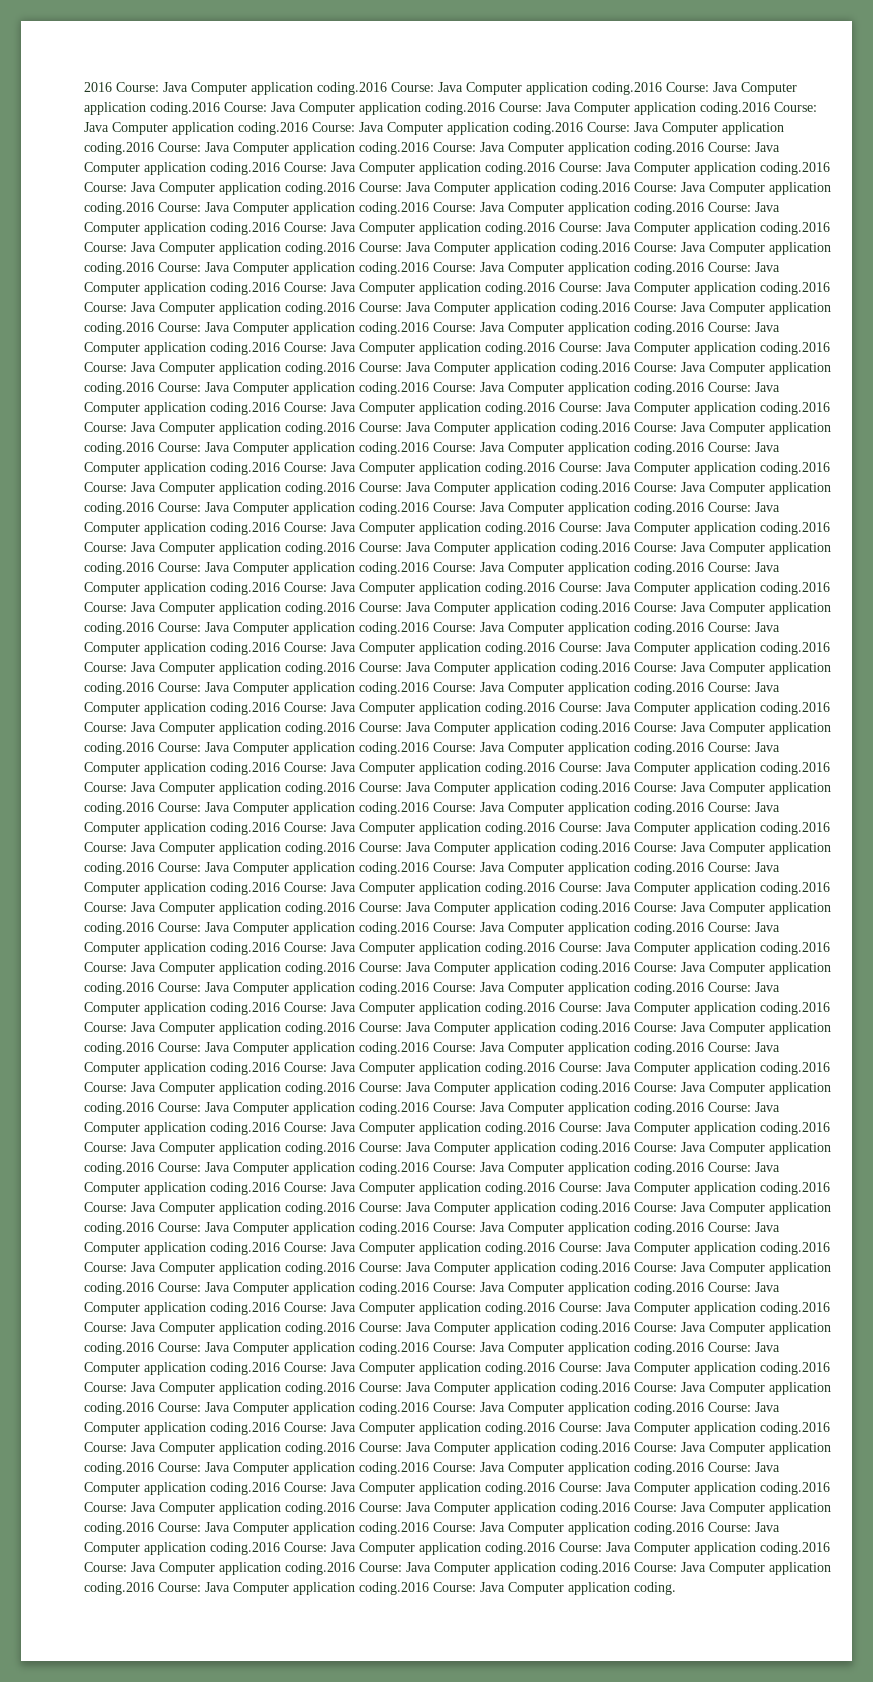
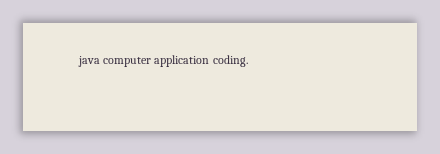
- 2016 Course: Java Computer application coding.2016 Course: Java Computer application coding.2016 Course: Java Computer application coding.2016 Course: Java Computer application coding.2016 Course: Java Computer application coding.2016 Course: Java Computer application coding.2016 Course: Java Computer application coding.2016 Course: Java Computer application coding.2016 Course: Java Computer application coding.2016 Course: Java Computer application coding.2016 Course: Java Computer application coding.2016 Course: Java Computer application coding.2016 Course: Java Computer application coding.2016 Course: Java Computer application coding.2016 Course: Java Computer application coding.2016 Course: Java Computer application coding.2016 Course: Java Computer application coding.2016 Course: Java Computer application coding.2016 Course: Java Computer application coding.2016 Course: Java Computer application coding.2016 Course: Java Computer application coding.2016 Course: Java Computer application coding.2016 Course: Java Computer application coding.2016 Course: Java Computer application coding.2016 Course: Java Computer application coding.2016 Course: Java Computer application coding.2016 Course: Java Computer application coding.2016 Course: Java Computer application coding.2016 Course: Java Computer application coding.2016 Course: Java Computer application coding.2016 Course: Java Computer application coding.2016 Course: Java Computer application coding.2016 Course: Java Computer application coding.2016 Course: Java Computer application coding.2016 Course: Java Computer application coding.2016 Course: Java Computer application coding.2016 Course: Java Computer application coding.2016 Course: Java Computer application coding.2016 Course: Java Computer application coding.2016 Course: Java Computer application coding.2016 Course: Java Computer application coding.2016 Course: Java Computer application coding.2016 Course: Java Computer application coding.2016 Course: Java Computer application coding.2016 Course: Java Computer application coding.2016 Course: Java Computer application coding.2016 Course: Java Computer application coding.2016 Course: Java Computer application coding.2016 Course: Java Computer application coding.2016 Course: Java Computer application coding.2016 Course: Java Computer application coding.2016 Course: Java Computer application coding.2016 Course: Java Computer application coding.2016 Course: Java Computer application coding.2016 Course: Java Computer application coding.2016 Course: Java Computer application coding.2016 Course: Java Computer application coding.2016 Course: Java Computer application coding.2016 Course: Java Computer application coding.2016 Course: Java Computer application coding.2016 Course: Java Computer application coding.2016 Course: Java Computer application coding.2016 Course: Java Computer application coding.2016 Course: Java Computer application coding.2016 Course: Java Computer application coding.2016 Course: Java Computer application coding.2016 Course: Java Computer application coding.2016 Course: Java Computer application coding.2016 Course: Java Computer application coding.2016 Course: Java Computer application coding.2016 Course: Java Computer application coding.2016 Course: Java Computer application coding.2016 Course: Java Computer application coding.2016 Course: Java Computer application coding.2016 Course: Java Computer application coding.2016 Course: Java Computer application coding.2016 Course: Java Computer application coding.2016 Course: Java Computer application coding.2016 Course: Java Computer application coding.2016 Course: Java Computer application coding.2016 Course: Java Computer application coding.2016 Course: Java Computer application coding.2016 Course: Java Computer application coding.2016 Course: Java Computer application coding.2016 Course: Java Computer application coding.2016 Course: Java Computer application coding.2016 Course: Java Computer application coding.2016 Course: Java Computer application coding.2016 Course: Java Computer application coding.2016 Course: Java Computer application coding.2016 Course: Java Computer application coding.2016 Course: Java Computer application coding.2016 Course: Java Computer application coding.2016 Course: Java Computer application coding.2016 Course: Java Computer application coding.2016 Course: Java Computer application coding.2016 Course: Java Computer application coding.2016 Course: Java Computer application coding.2016 Course: Java Computer application coding.2016 Course: Java Computer application coding.2016 Course: Java Computer application coding.2016 Course: Java Computer application coding.2016 Course: Java Computer application coding.2016 Course: Java Computer application coding.2016 Course: Java Computer application coding.2016 Course: Java Computer application coding.2016 Course: Java Computer application coding.2016 Course: Java Computer application coding.2016 Course: Java Computer application coding.2016 Course: Java Computer application coding.2016 Course: Java Computer application coding.2016 Course: Java Computer application coding.2016 Course: Java Computer application coding.2016 Course: Java Computer application coding.2016 Course: Java Computer application coding.2016 Course: Java Computer application coding.2016 Course: Java Computer application coding.2016 Course: Java Computer application coding.2016 Course: Java Computer application coding.2016 Course: Java Computer application coding.2016 Course: Java Computer application coding.2016 Course: Java Computer application coding.2016 Course: Java Computer application coding.2016 Course: Java Computer application coding.2016 Course: Java Computer application coding.2016 Course: Java Computer application coding.2016 Course: Java Computer application coding.2016 Course: Java Computer application coding.2016 Course: Java Computer application coding.2016 Course: Java Computer application coding.2016 Course: Java Computer application coding.2016 Course: Java Computer application coding.2016 Course: Java Computer application coding.2016 Course: Java Computer application coding.2016 Course: Java Computer application coding.2016 Course: Java Computer application coding.2016 Course: Java Computer application coding.2016 Course: Java Computer application coding.2016 Course: Java Computer application coding.2016 Course: Java Computer application coding.2016 Course: Java Computer application coding.2016 Course: Java Computer application coding.2016 Course: Java Computer application coding.2016 Course: Java Computer application coding.2016 Course: Java Computer application coding.2016 Course: Java Computer application coding.2016 Course: Java Computer application coding.2016 Course: Java Computer application coding.2016 Course: Java Computer application coding.2016 Course: Java Computer application coding.2016 Course: Java Computer application coding.2016 Course: Java Computer application coding.2016 Course: Java Computer application coding.2016 Course: Java Computer application coding.2016 Course: Java Computer application coding.2016 Course: Java Computer application coding.2016 Course: Java Computer application coding.2016 Course: Java Computer application coding.2016 Course: Java Computer application coding.2016 Course: Java Computer application coding.2016 Course: Java Computer application coding.2016 Course: Java Computer application coding.2016 Course: Java Computer application coding.2016 Course: Java Computer application coding.2016 Course: Java Computer application coding.2016 Course: Java Computer application coding.2016 Course: Java Computer application coding.2016 Course: Java Computer application coding.2016 Course: Java Computer application coding.2016 Course: Java Computer application coding.2016 Course: Java Computer application coding.2016 Course: Java Computer application coding.2016 Course: Java Computer application coding.2016 Course: Java Computer application coding.2016 Course: Java Computer application coding.2016 Course: Java Computer application coding.2016 Course: Java Computer application coding.2016 Course: Java Computer application coding.2016 Course: Java Computer application coding.2016 Course: Java Computer application coding.2016 Course: Java Computer application coding.2016 Course: Java Computer application coding.2016 Course: Java Computer application coding.2016 Course: Java Computer application coding.2016 Course: Java Computer application coding.2016 Course: Java Computer application coding.2016 Course: Java Computer application coding.2016 Course: Java Computer application coding.2016 Course: Java Computer application coding.2016 Course: Java Computer application coding.2016 Course: Java Computer application coding.2016 Course: Java Computer application coding.2016 Course: Java Computer application coding.2016 Course: Java Computer application coding.2016 Course: Java Computer application coding.2016 Course: Java Computer application coding.2016 Course: Java Computer application coding.2016 Course: Java Computer application coding.2016 Course: Java Computer application coding.2016 Course: Java Computer application coding.2016 Course: Java Computer application coding.2016 Course: Java Computer application coding.
+ java computer application coding.

